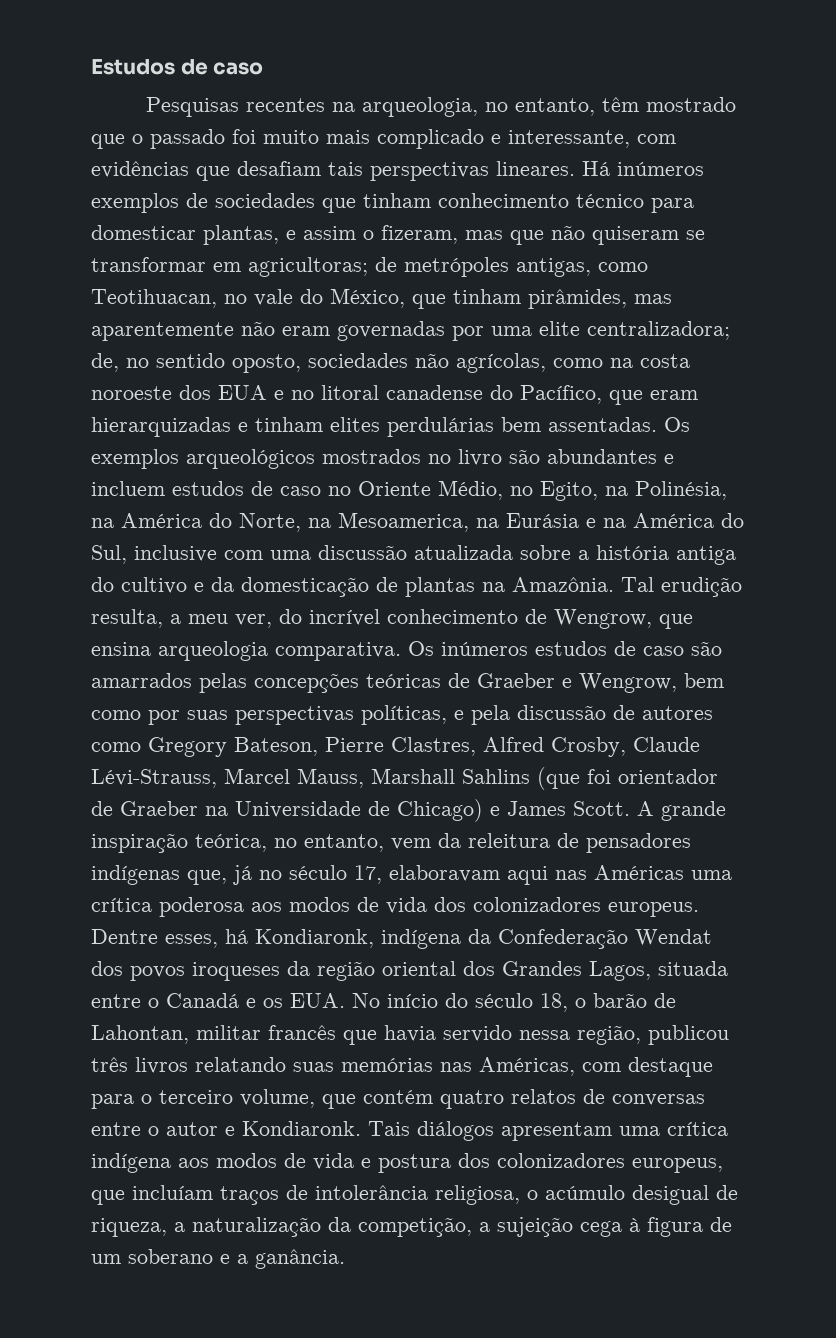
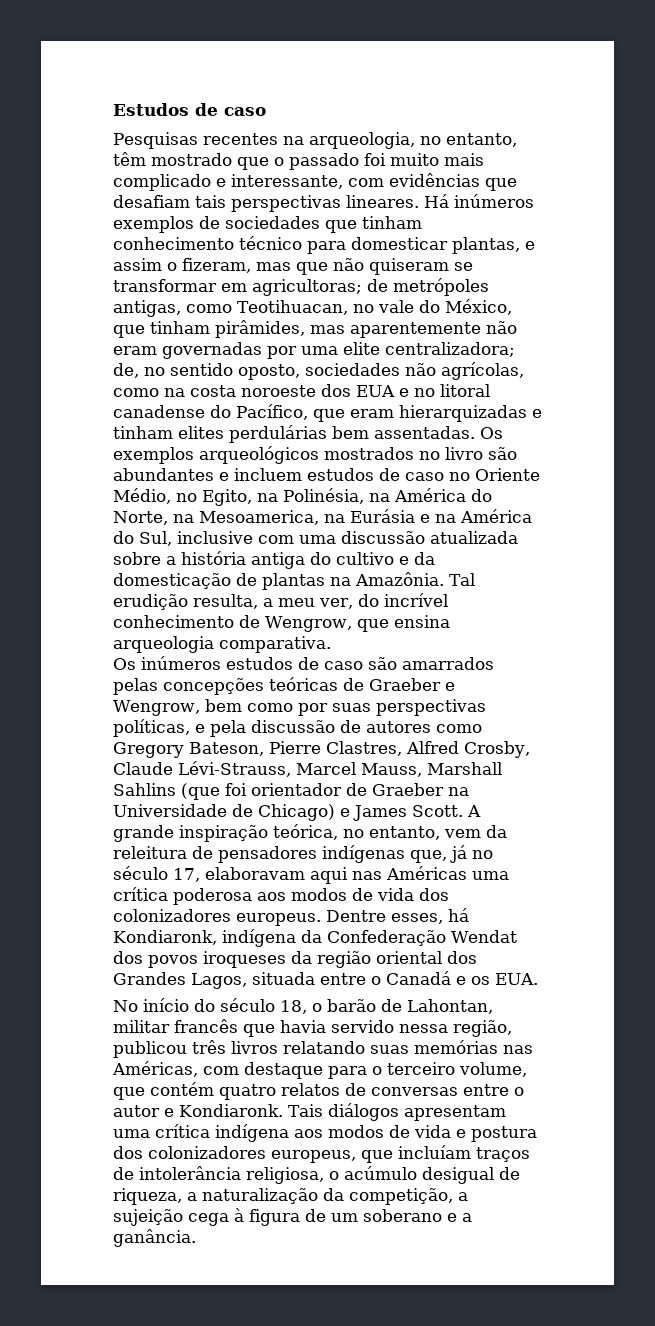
- Tal erudição resulta, a meu ver, do incrível conhecimento de Wengrow, que ensina arqueologia comparativa. Os inúmeros estudos de caso são amarrados pelas concepções teóricas de Graeber e Wengrow, bem como por suas perspectivas políticas, e pela discussão de autores como Gregory Bateson, Pierre Clastres, Alfred Crosby, Claude Lévi-Strauss, Marcel Mauss, Marshall Sahlins (que foi orientador de Graeber na Universidade de Chicago) e James Scott.
+ Tal erudição resulta, a meu ver, do incrível conhecimento de Wengrow, que ensina arqueologia comparativa.
+ Os inúmeros estudos de caso são amarrados pelas concepções teóricas de Graeber e Wengrow, bem como por suas perspectivas políticas, e pela discussão de autores como Gregory Bateson, Pierre Clastres, Alfred Crosby, Claude Lévi-Strauss, Marcel Mauss, Marshall Sahlins (que foi orientador de Graeber na Universidade de Chicago) e James Scott.
- Dentre esses, há Kondiaronk, indígena da Confederação Wendat dos povos iroqueses da região oriental dos Grandes Lagos, situada entre o Canadá e os EUA. No início do século 18, o barão de Lahontan, militar francês que havia servido nessa região, publicou três livros relatando suas memórias nas Américas, com destaque para o terceiro volume, que contém quatro relatos de conversas entre o autor e Kondiaronk.
+ Dentre esses, há Kondiaronk, indígena da Confederação Wendat dos povos iroqueses da região oriental dos Grandes Lagos, situada entre o Canadá e os EUA.
+ No início do século 18, o barão de Lahontan, militar francês que havia servido nessa região, publicou três livros relatando suas memórias nas Américas, com destaque para o terceiro volume, que contém quatro relatos de conversas entre o autor e Kondiaronk.

